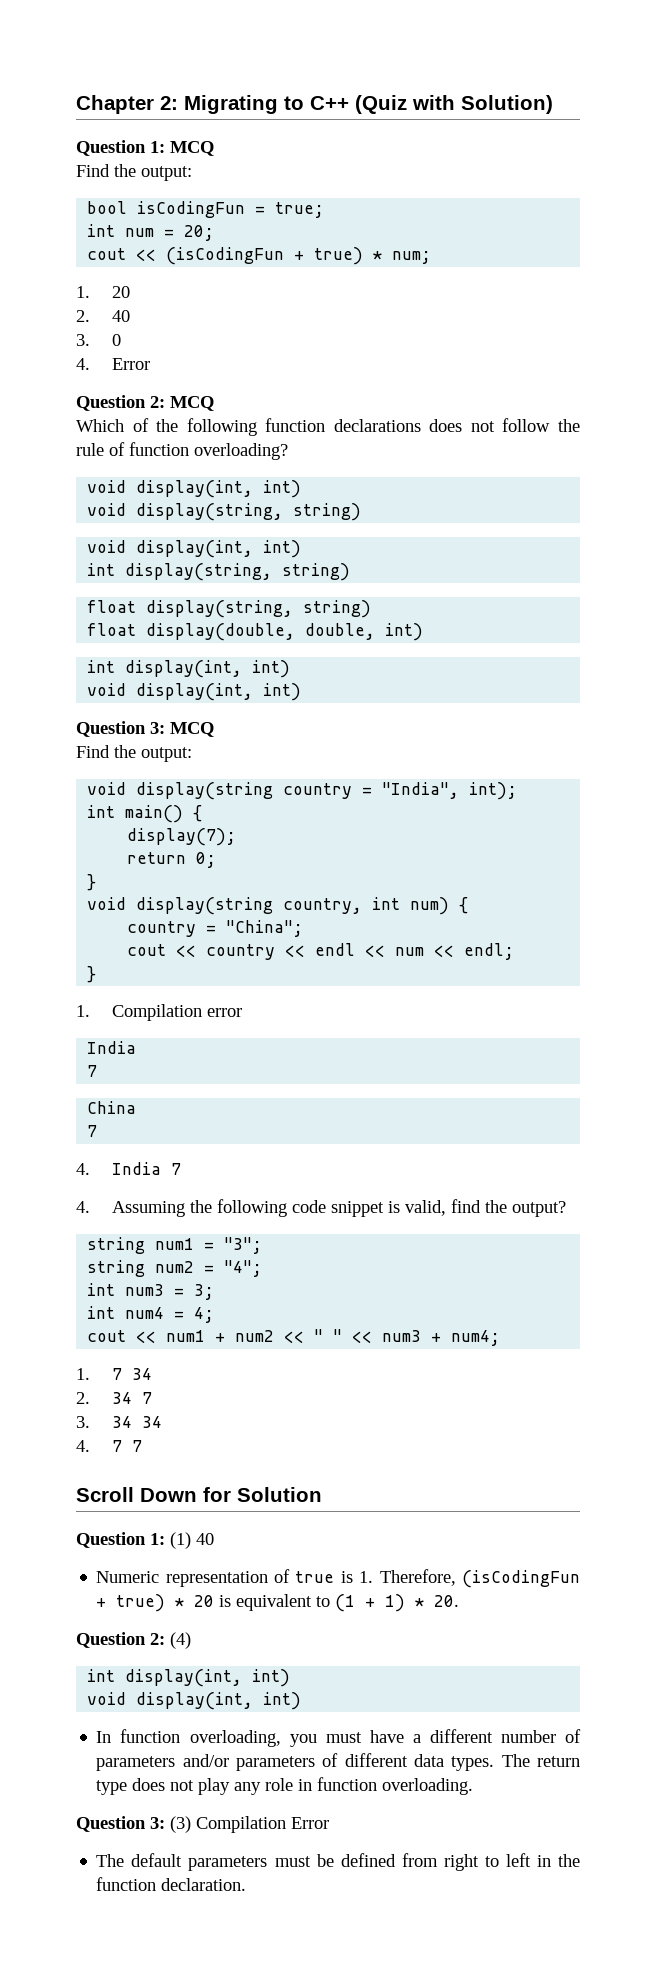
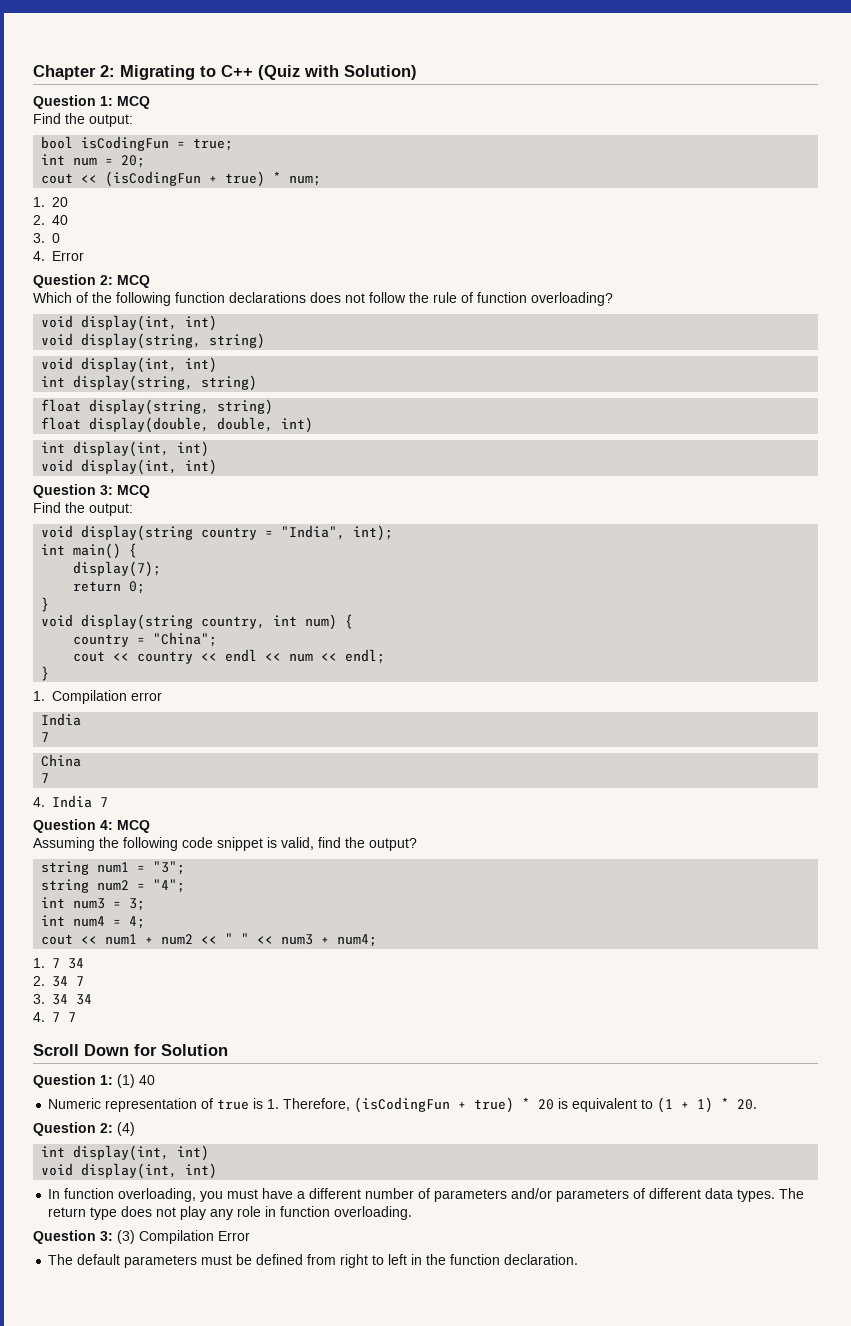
- 4. Assuming the following code snippet is valid, find the output?
+ Question 4: MCQ
+ Assuming the following code snippet is valid, find the output?

